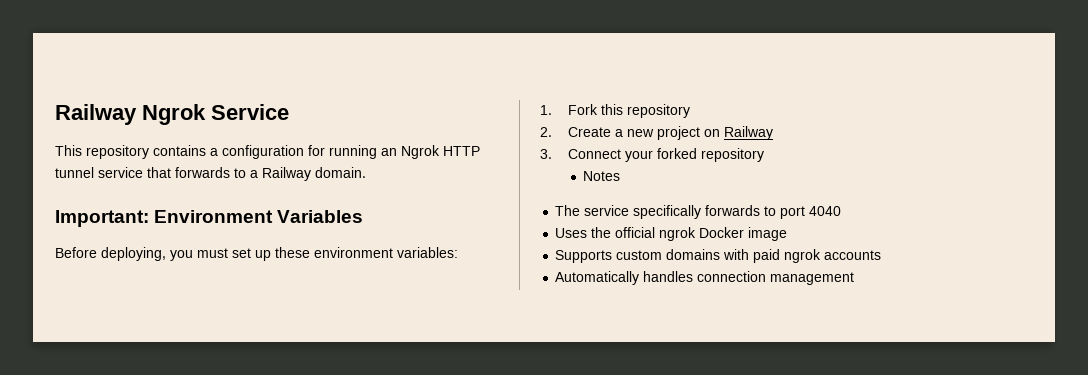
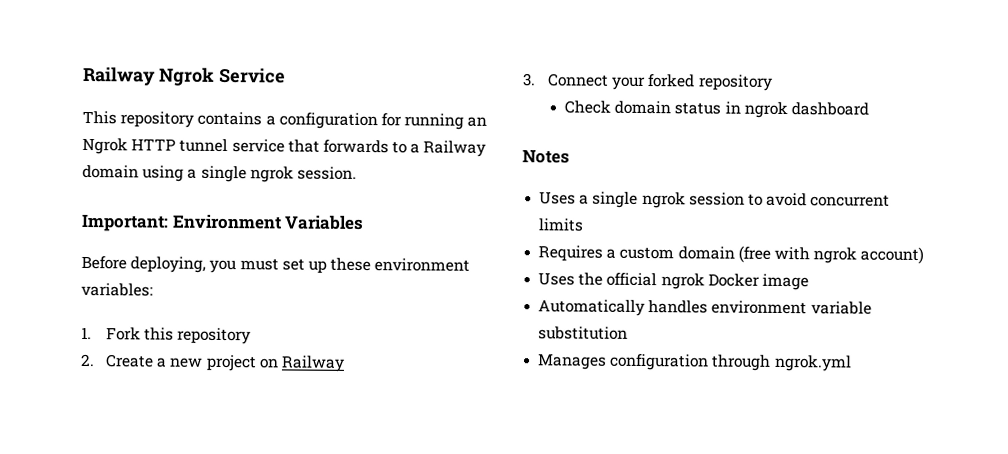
- This repository contains a configuration for running an Ngrok HTTP tunnel service that forwards to a Railway domain.
+ This repository contains a configuration for running an Ngrok HTTP tunnel service that forwards to a Railway domain using a single ngrok session.
+ Check domain status in ngrok dashboard
  Notes
- The service specifically forwards to port 4040
+ Uses a single ngrok session to avoid concurrent limits
+ Requires a custom domain (free with ngrok account)
- Supports custom domains with paid ngrok accounts
- Automatically handles connection management
+ Automatically handles environment variable substitution
+ Manages configuration through ngrok.yml

